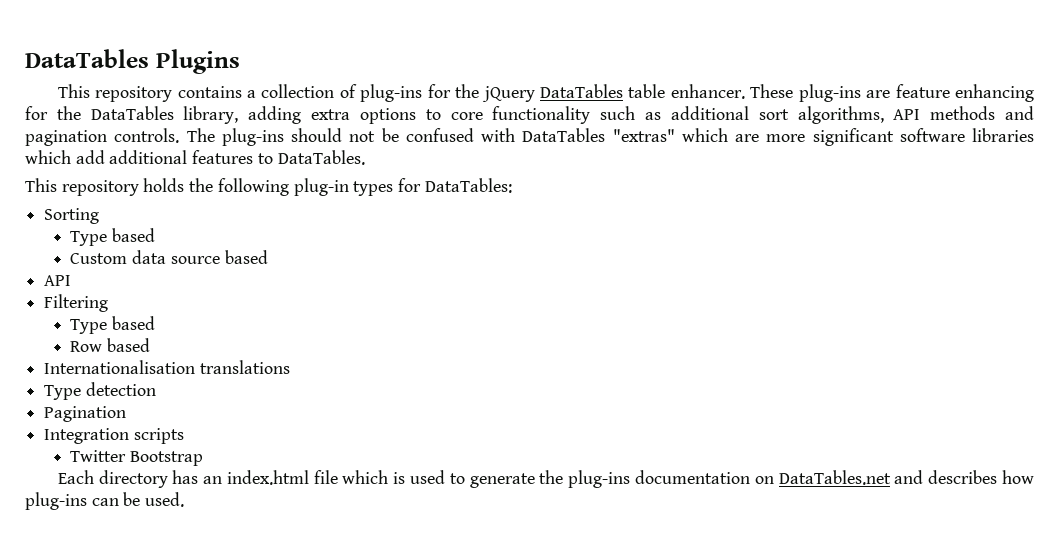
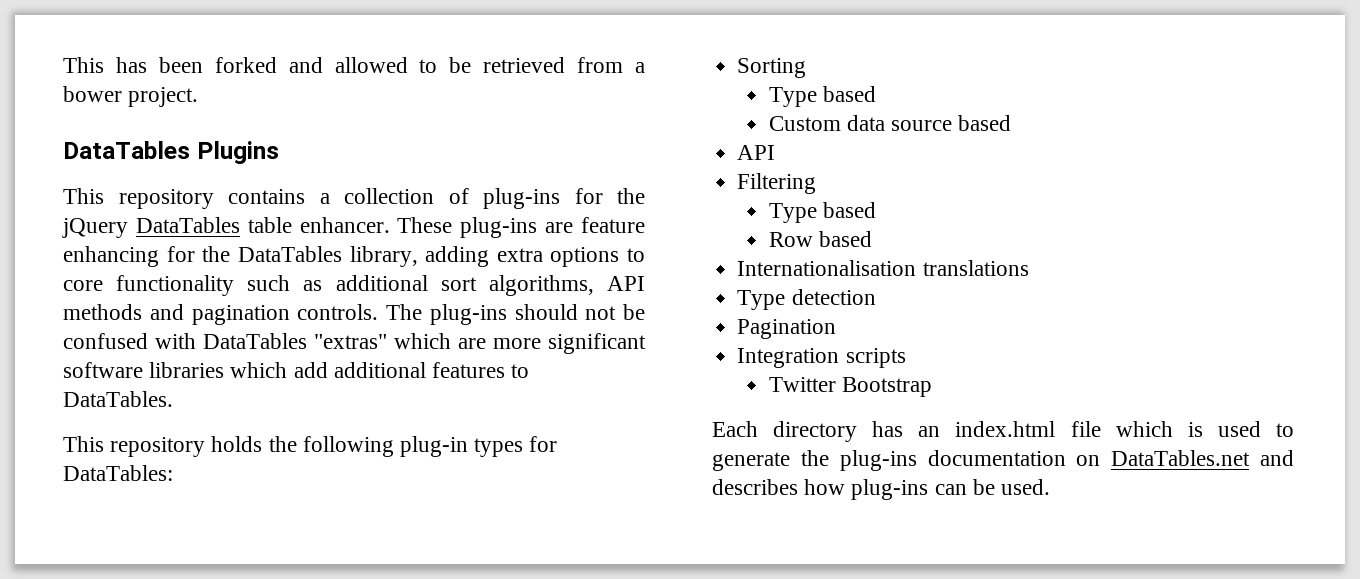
+ This has been forked and allowed to be retrieved from a bower project.

